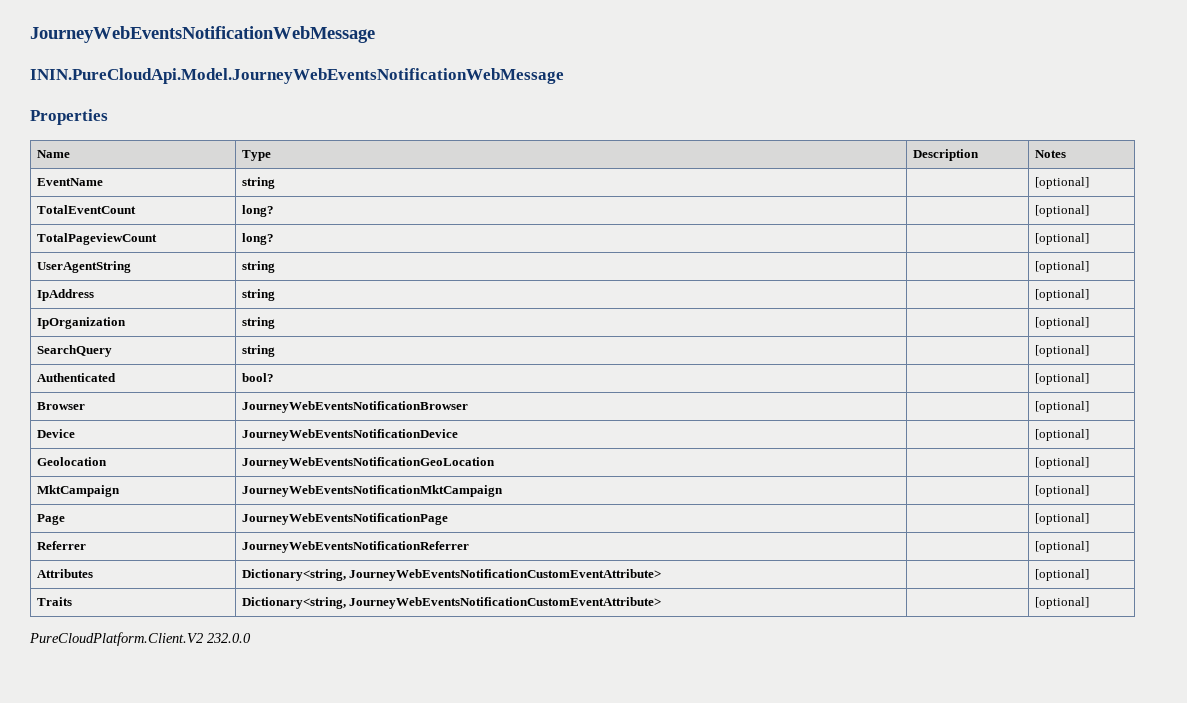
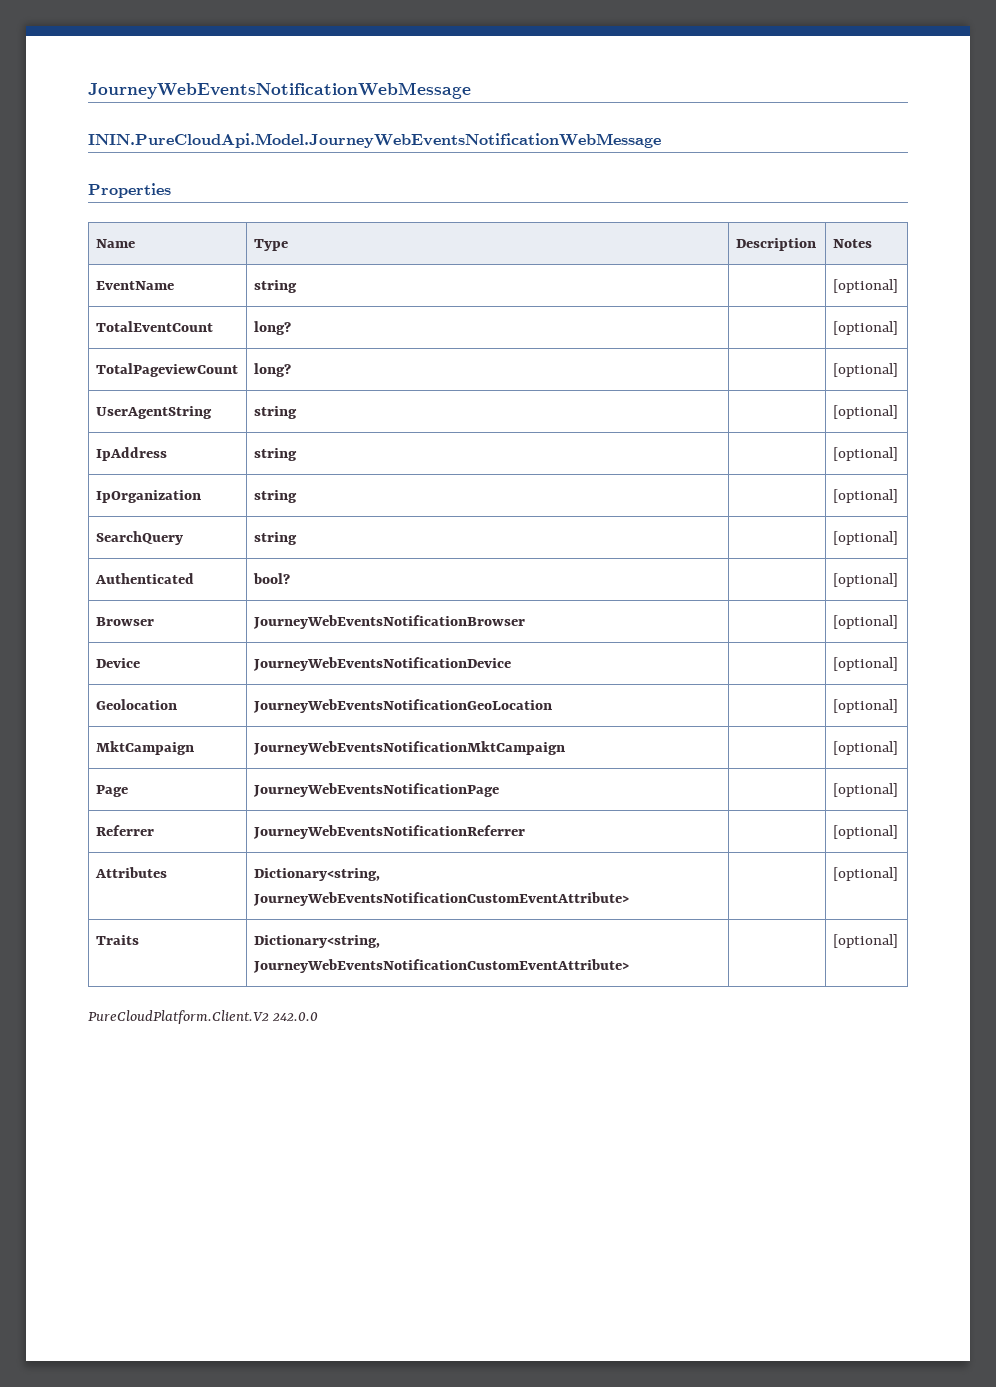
- PureCloudPlatform.Client.V2 232.0.0
+ PureCloudPlatform.Client.V2 242.0.0

